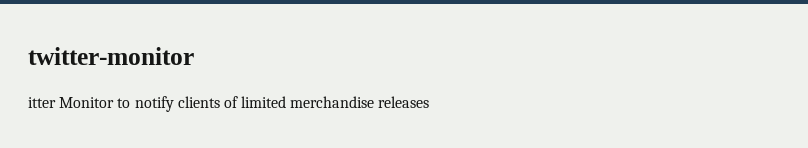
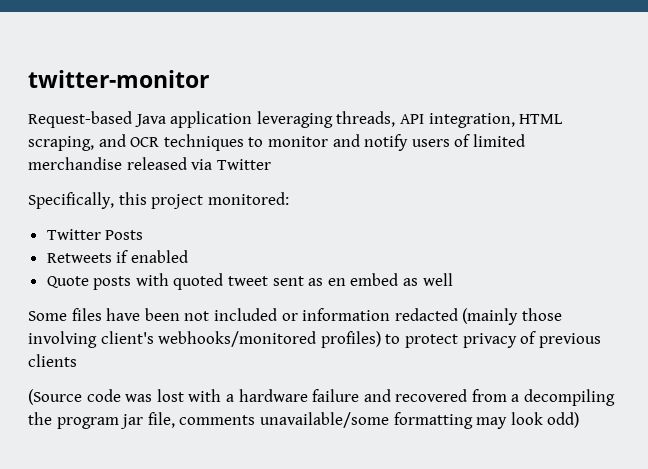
- itter Monitor to notify clients of limited merchandise releases
+ Request-based Java application leveraging threads, API integration, HTML scraping, and OCR techniques to monitor and notify users of limited merchandise released via Twitter
+ Specifically, this project monitored:
+ Twitter Posts
+ Retweets if enabled
+ Quote posts with quoted tweet sent as en embed as well
+ Some files have been not included or information redacted (mainly those involving client's webhooks/monitored profiles) to protect privacy of previous clients
+ (Source code was lost with a hardware failure and recovered from a decompiling the program jar file, comments unavailable/some formatting may look odd)

